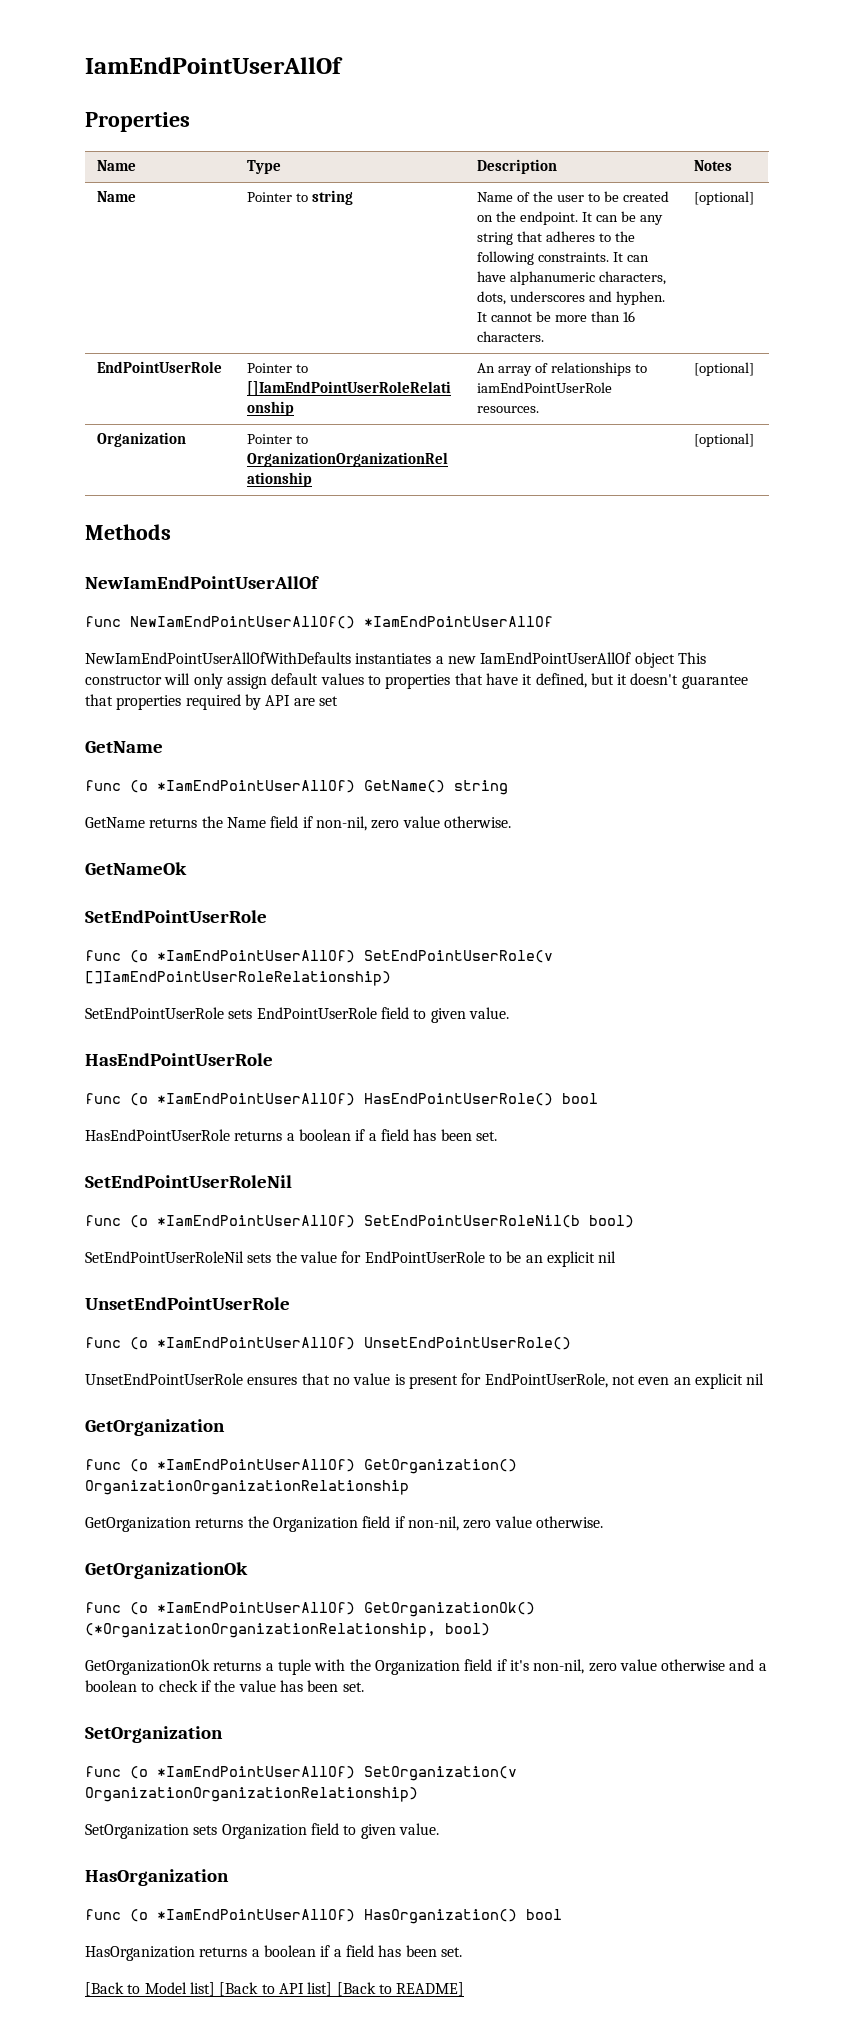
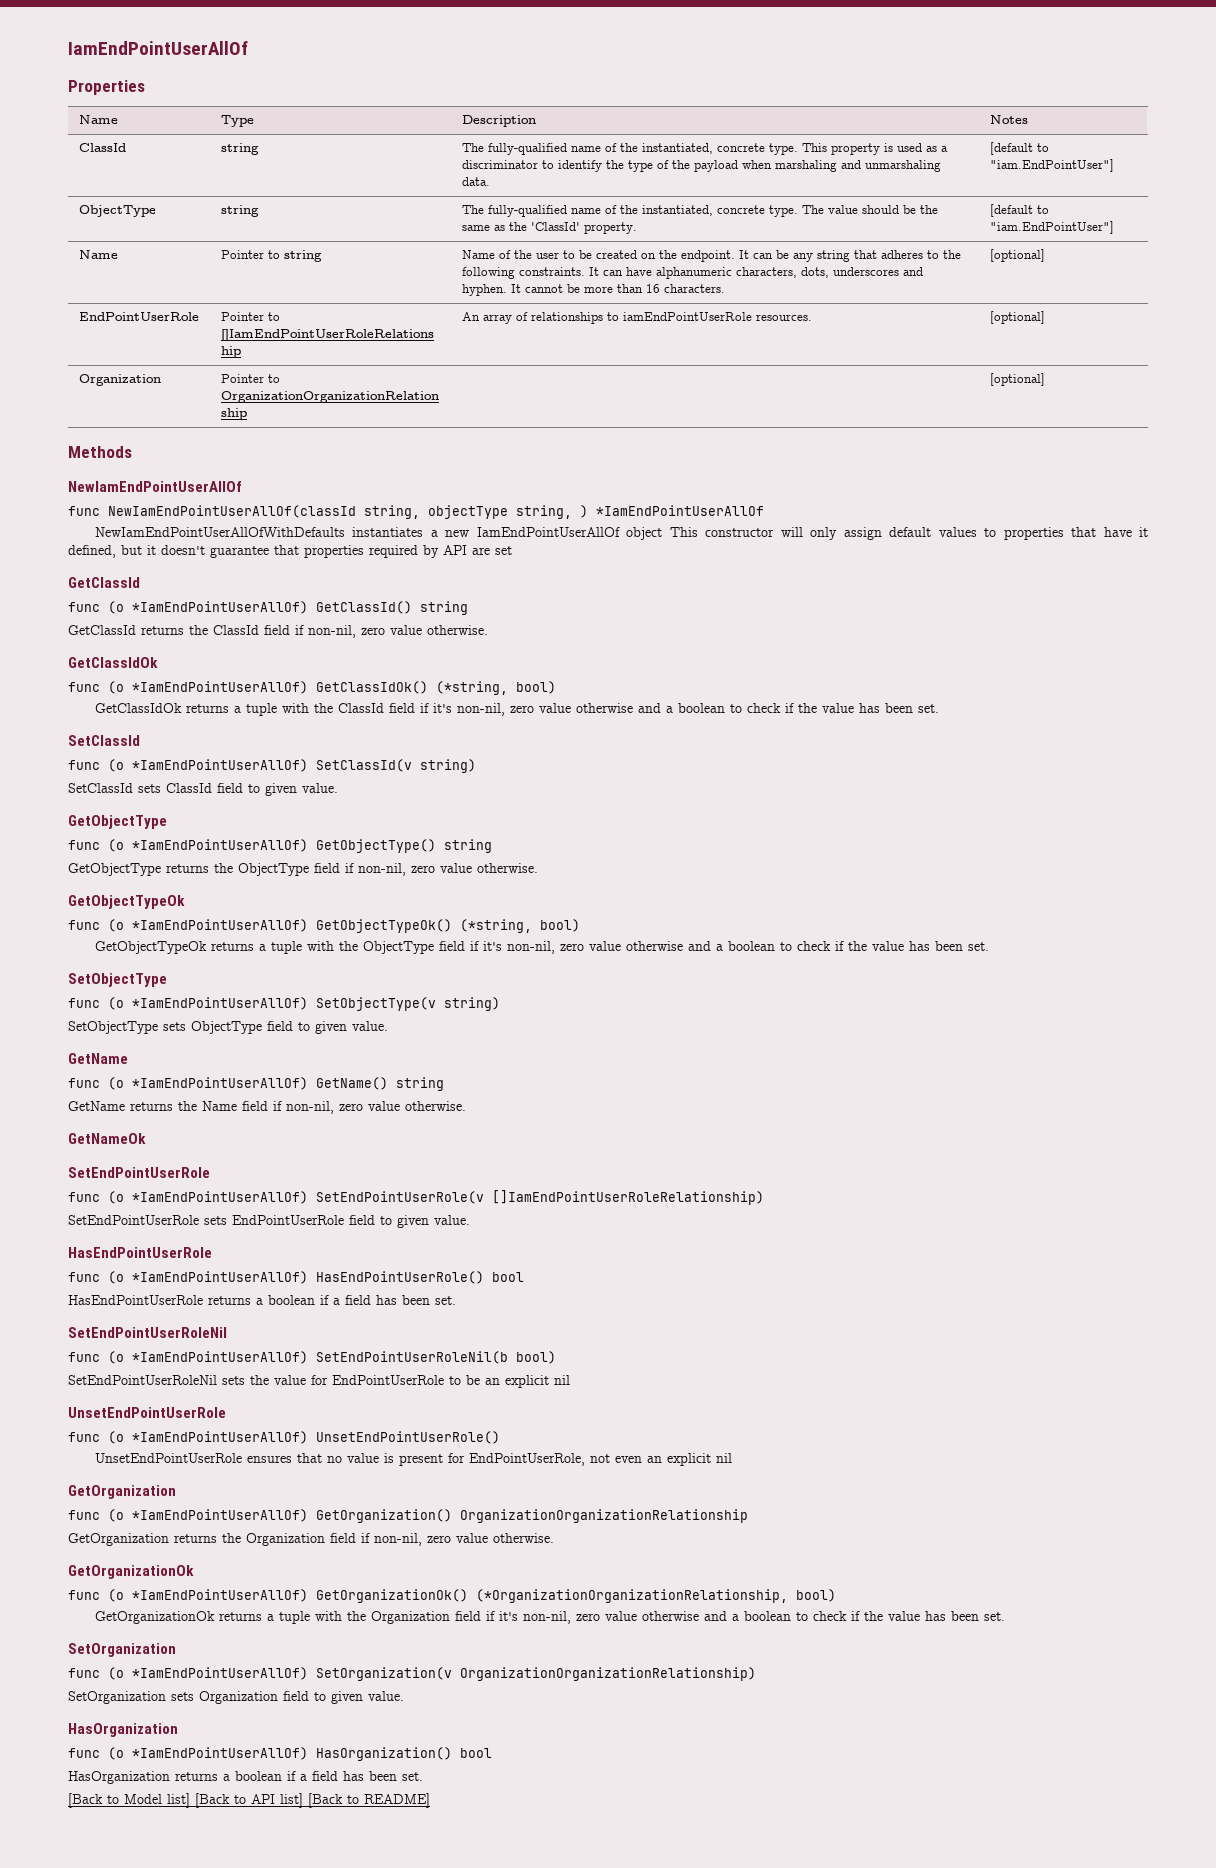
+ ClassId | string | The fully-qualified name of the instantiated, concrete type. This property is used as a discriminator to identify the type of the payload when marshaling and unmarshaling data. | [default to "iam.EndPointUser"]
+ ObjectType | string | The fully-qualified name of the instantiated, concrete type. The value should be the same as the 'ClassId' property. | [default to "iam.EndPointUser"]
- func NewIamEndPointUserAllOf() *IamEndPointUserAllOf
+ func NewIamEndPointUserAllOf(classId string, objectType string, ) *IamEndPointUserAllOf
  NewIamEndPointUserAllOfWithDefaults instantiates a new IamEndPointUserAllOf object This constructor will only assign default values to properties that have it defined, but it doesn't guarantee that properties required by API are set
+ GetClassId
+ func (o *IamEndPointUserAllOf) GetClassId() string
+ GetClassId returns the ClassId field if non-nil, zero value otherwise.
+ GetClassIdOk
+ func (o *IamEndPointUserAllOf) GetClassIdOk() (*string, bool)
+ GetClassIdOk returns a tuple with the ClassId field if it's non-nil, zero value otherwise and a boolean to check if the value has been set.
+ SetClassId
+ func (o *IamEndPointUserAllOf) SetClassId(v string)
+ SetClassId sets ClassId field to given value.
+ GetObjectType
+ func (o *IamEndPointUserAllOf) GetObjectType() string
+ GetObjectType returns the ObjectType field if non-nil, zero value otherwise.
+ GetObjectTypeOk
+ func (o *IamEndPointUserAllOf) GetObjectTypeOk() (*string, bool)
+ GetObjectTypeOk returns a tuple with the ObjectType field if it's non-nil, zero value otherwise and a boolean to check if the value has been set.
+ SetObjectType
+ func (o *IamEndPointUserAllOf) SetObjectType(v string)
+ SetObjectType sets ObjectType field to given value.

